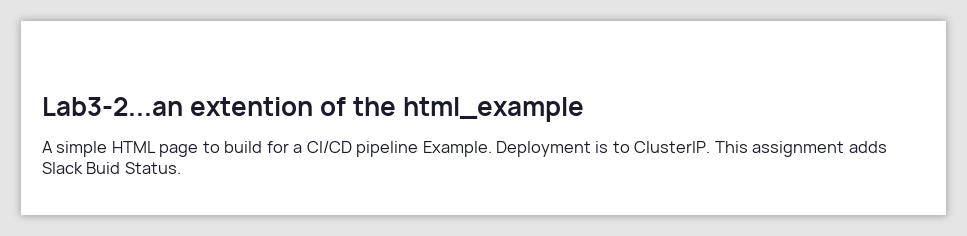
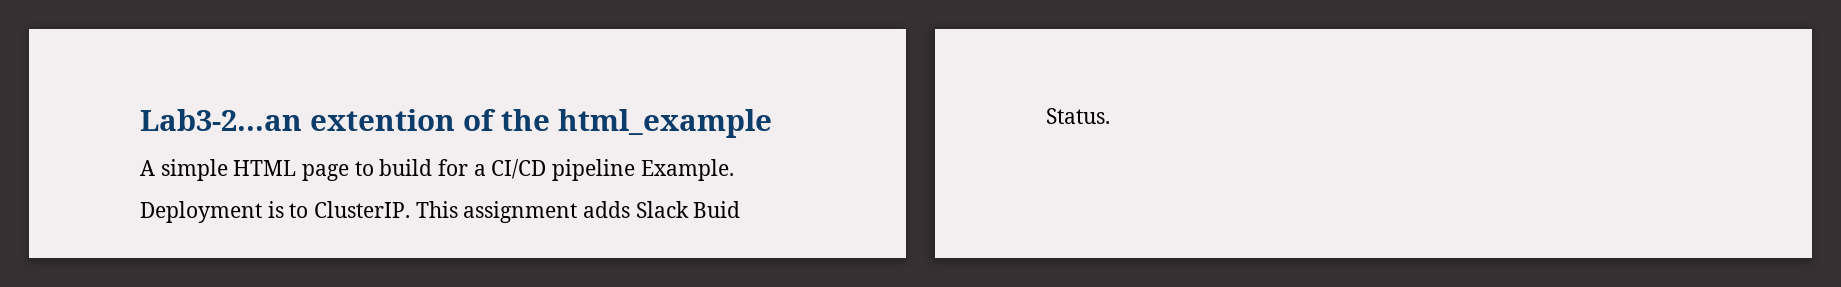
- A simple HTML page to build for a CI/CD pipeline Example. Deployment is to ClusterIP.
+ A simple HTML page to build for a CI/CD pipeline Example.
+ Deployment is to ClusterIP.

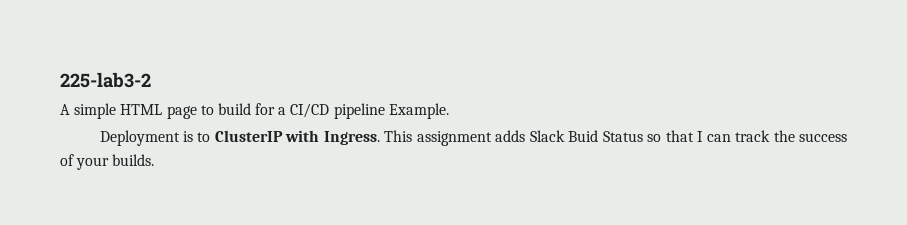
- Lab3-2...an extention of the html_example
+ 225-lab3-2
- Deployment is to ClusterIP.
+ Deployment is to ClusterIP with Ingress.
- This assignment adds Slack Buid Status.
+ This assignment adds Slack Buid Status so that I can track the success of your builds.

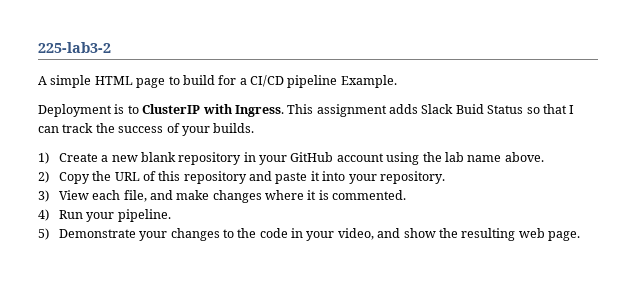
+ 1) Create a new blank repository in your GitHub account using the lab name above.
+ 2) Copy the URL of this repository and paste it into your repository.
+ 3) View each file, and make changes where it is commented.
+ 4) Run your pipeline.
+ 5) Demonstrate your changes to the code in your video, and show the resulting web page.

